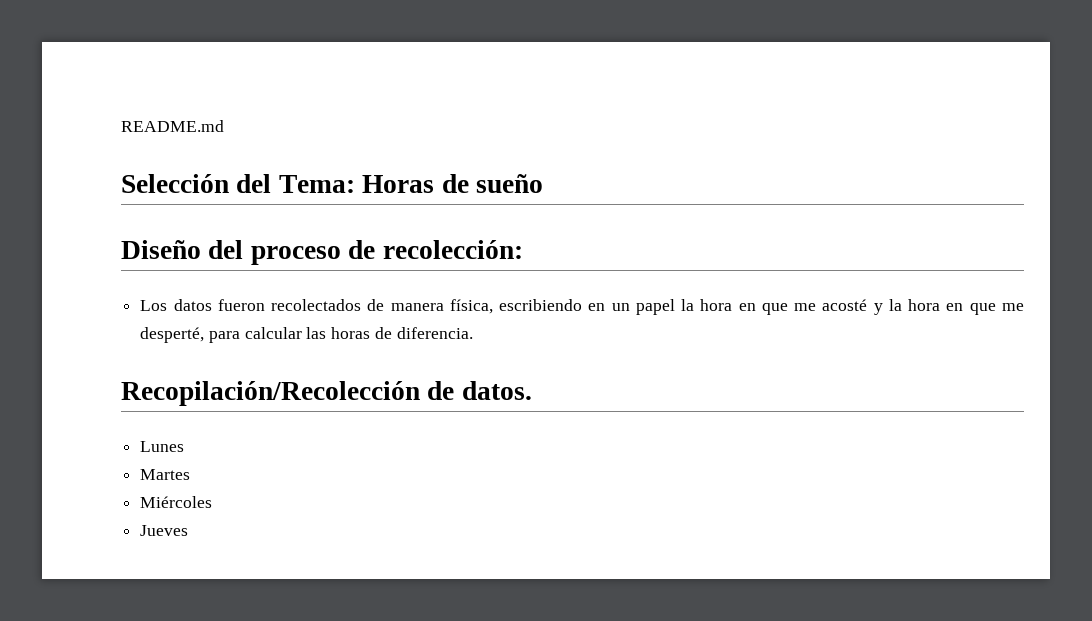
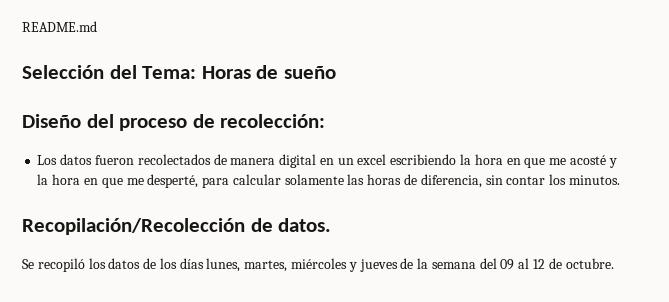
- Los datos fueron recolectados de manera física, escribiendo en un papel la hora en que me acosté y la hora en que me desperté, para calcular las horas de diferencia.
+ Los datos fueron recolectados de manera digital en un excel escribiendo la hora en que me acosté y la hora en que me desperté, para calcular solamente las horas de diferencia, sin contar los minutos.
  Recopilación/Recolección de datos.
- Lunes
- Martes
- Miércoles
- Jueves
+ Se recopiló los datos de los días lunes, martes, miércoles y jueves de la semana del 09 al 12 de octubre.

